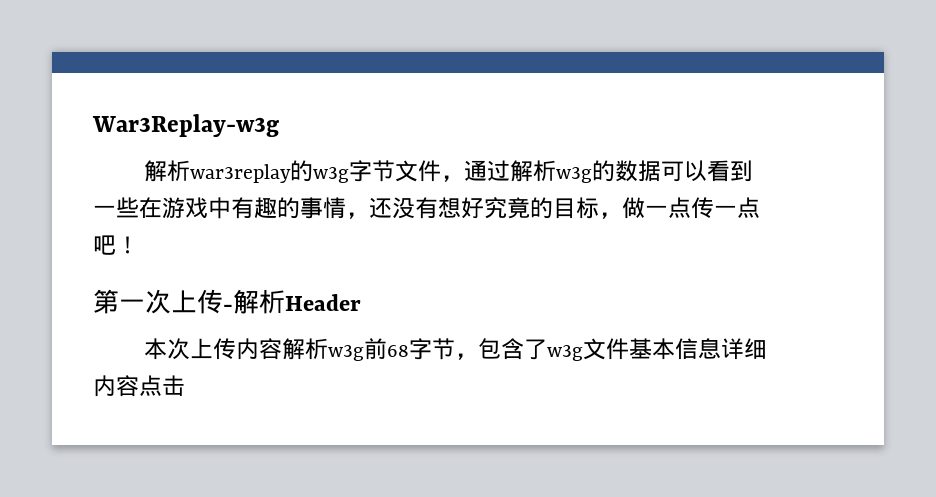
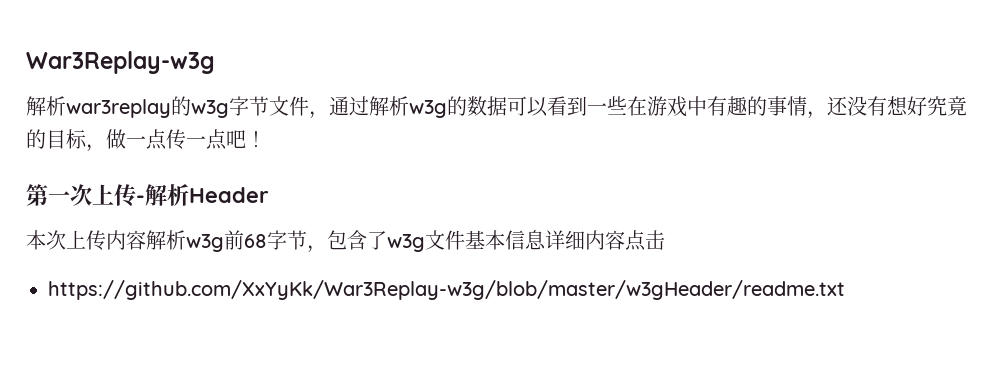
+ https://github.com/XxYyKk/War3Replay-w3g/blob/master/w3gHeader/readme.txt

